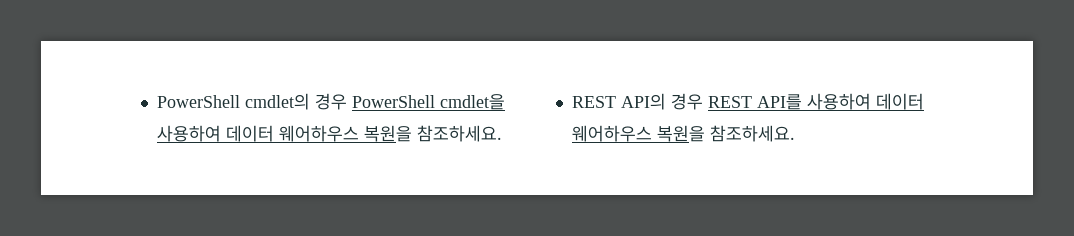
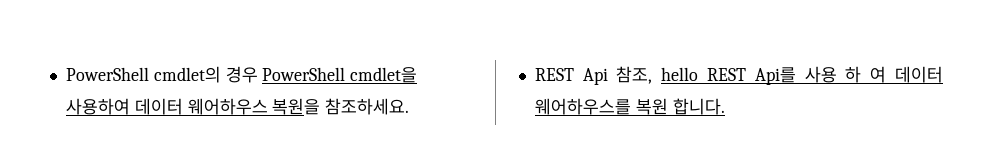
- REST API의 경우 REST API를 사용하여 데이터 웨어하우스 복원을 참조하세요.
+ REST Api 참조, hello REST Api를 사용 하 여 데이터 웨어하우스를 복원 합니다.

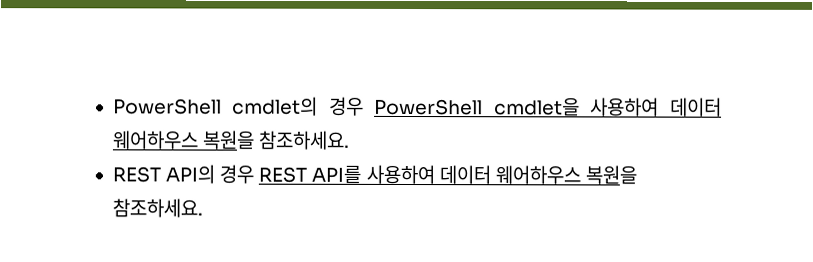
- REST Api 참조, hello REST Api를 사용 하 여 데이터 웨어하우스를 복원 합니다.
+ REST API의 경우 REST API를 사용하여 데이터 웨어하우스 복원을 참조하세요.

